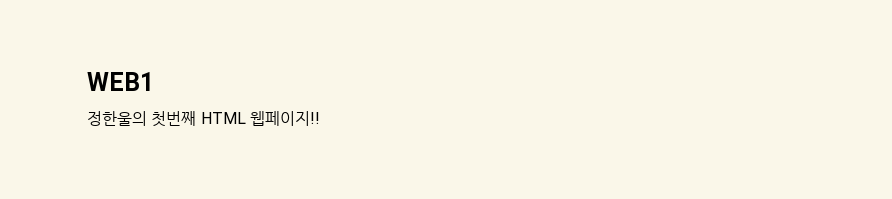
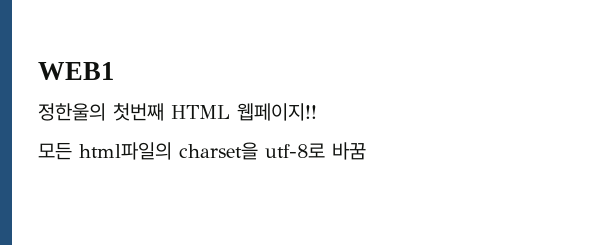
+ 모든 html파일의 charset을 utf-8로 바꿈

